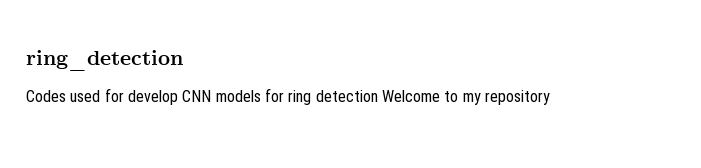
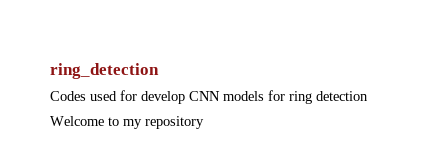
- Codes used for develop CNN models for ring detection Welcome to my repository
+ Codes used for develop CNN models for ring detection
+ Welcome to my repository

